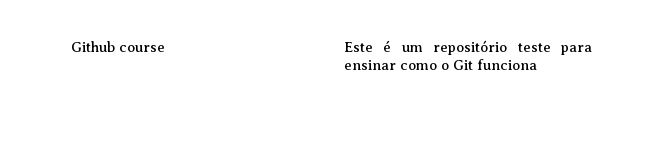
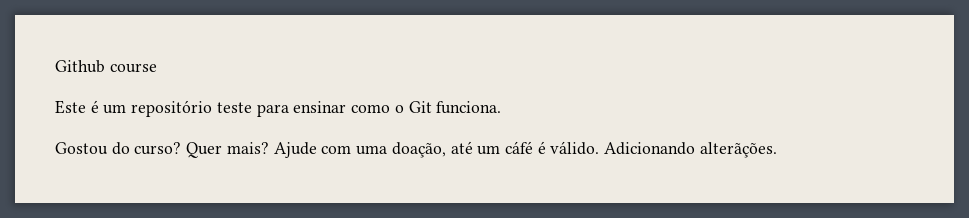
- Este é um repositório teste para ensinar como o Git funciona
+ Este é um repositório teste para ensinar como o Git funciona.
+ Gostou do curso? Quer mais? Ajude com uma doação, até um cáfé é válido. Adicionando alterãções.

